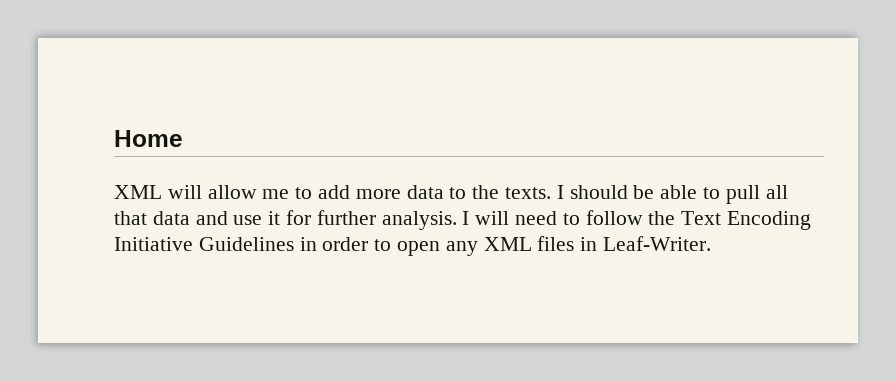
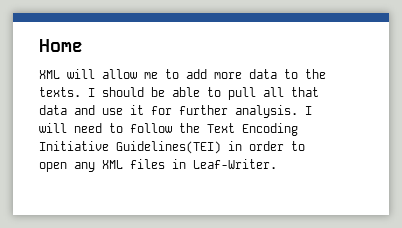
- I will need to follow the Text Encoding Initiative Guidelines in order to open any XML files in Leaf-Writer.
+ I will need to follow the Text Encoding Initiative Guidelines(TEI) in order to open any XML files in Leaf-Writer.

